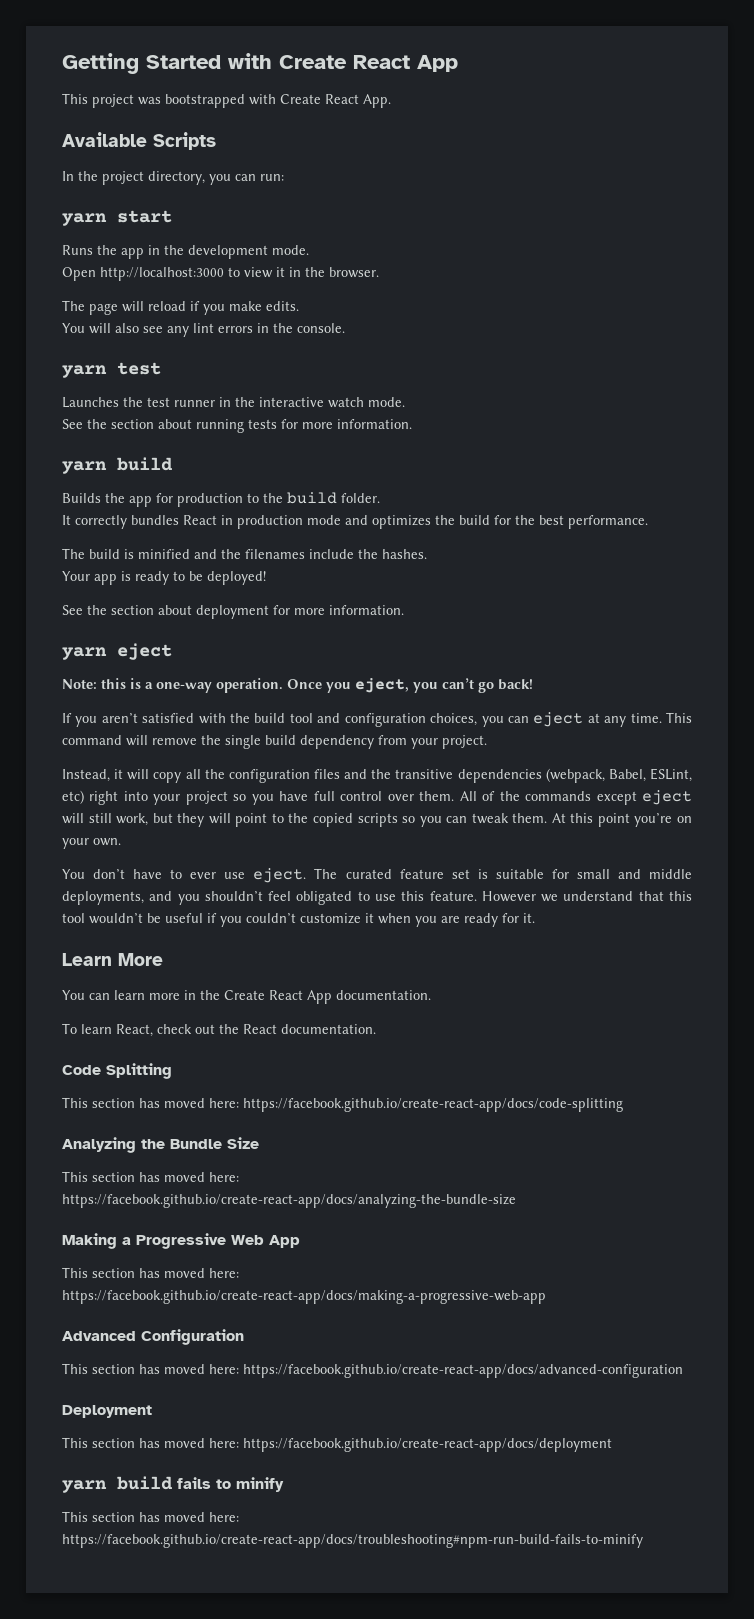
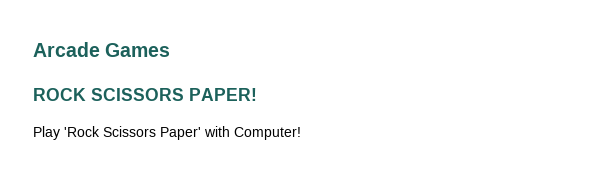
- Getting Started with Create React App
- This project was bootstrapped with Create React App.
- Available Scripts
- In the project directory, you can run:
- yarn start
- Runs the app in the development mode.
- Open http://localhost:3000 to view it in the browser.
- The page will reload if you make edits.
- You will also see any lint errors in the console.
- yarn test
- Launches the test runner in the interactive watch mode.
- See the section about running tests for more information.
- yarn build
- Builds the app for production to the build folder.
- It correctly bundles React in production mode and optimizes the build for the best performance.
- The build is minified and the filenames include the hashes.
- Your app is ready to be deployed!
- See the section about deployment for more information.
- yarn eject
- Note: this is a one-way operation. Once you eject, you can’t go back!
- If you aren’t satisfied with the build tool and configuration choices, you can eject at any time. This command will remove the single build dependency from your project.
- Instead, it will copy all the configuration files and the transitive dependencies (webpack, Babel, ESLint, etc) right into your project so you have full control over them. All of the commands except eject will still work, but they will point to the copied scripts so you can tweak them. At this point you’re on your own.
- You don’t have to ever use eject. The curated feature set is suitable for small and middle deployments, and you shouldn’t feel obligated to use this feature. However we understand that this tool wouldn’t be useful if you couldn’t customize it when you are ready for it.
- Learn More
- You can learn more in the Create React App documentation.
- To learn React, check out the React documentation.
- Code Splitting
- This section has moved here: https://facebook.github.io/create-react-app/docs/code-splitting
- Analyzing the Bundle Size
- This section has moved here: https://facebook.github.io/create-react-app/docs/analyzing-the-bundle-size
- Making a Progressive Web App
- This section has moved here: https://facebook.github.io/create-react-app/docs/making-a-progressive-web-app
- Advanced Configuration
- This section has moved here: https://facebook.github.io/create-react-app/docs/advanced-configuration
- Deployment
- This section has moved here: https://facebook.github.io/create-react-app/docs/deployment
- yarn build fails to minify
- This section has moved here: https://facebook.github.io/create-react-app/docs/troubleshooting#npm-run-build-fails-to-minify
+ Arcade Games
+ ROCK SCISSORS PAPER!
+ Play 'Rock Scissors Paper' with Computer!

